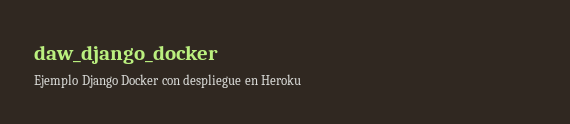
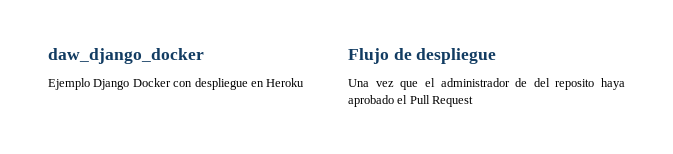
+ Flujo de despliegue
+ Una vez que el administrador de del reposito haya aprobado el Pull Request

